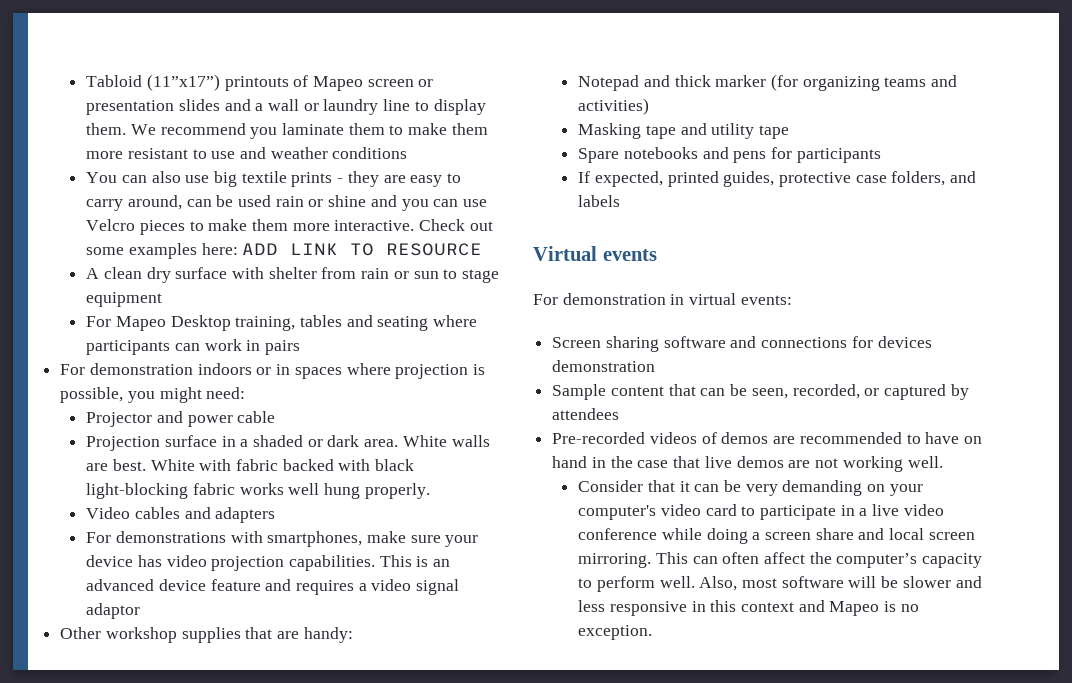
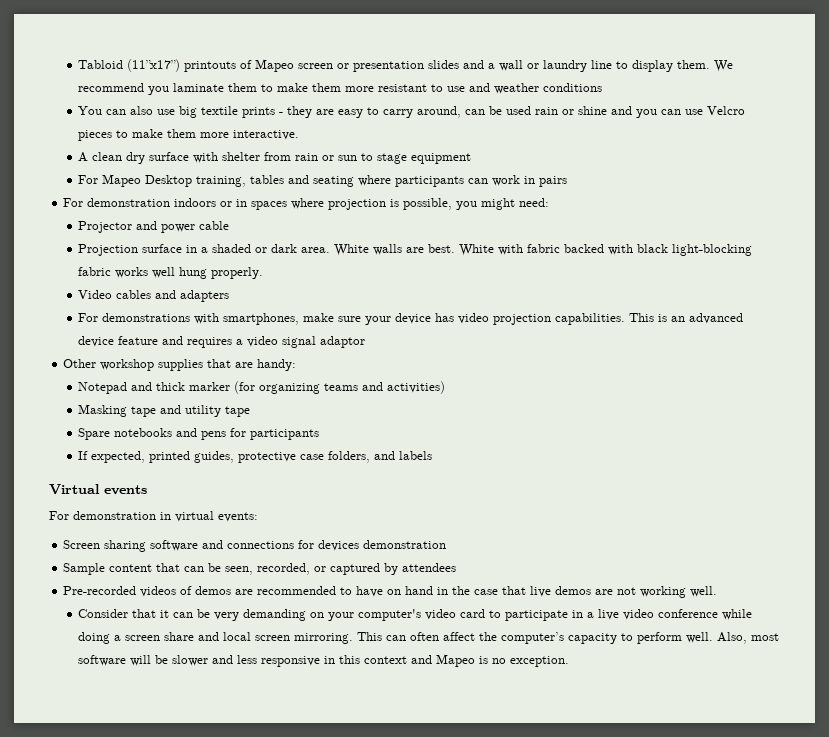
- Check out some examples here: ADD LINK TO RESOURCE

